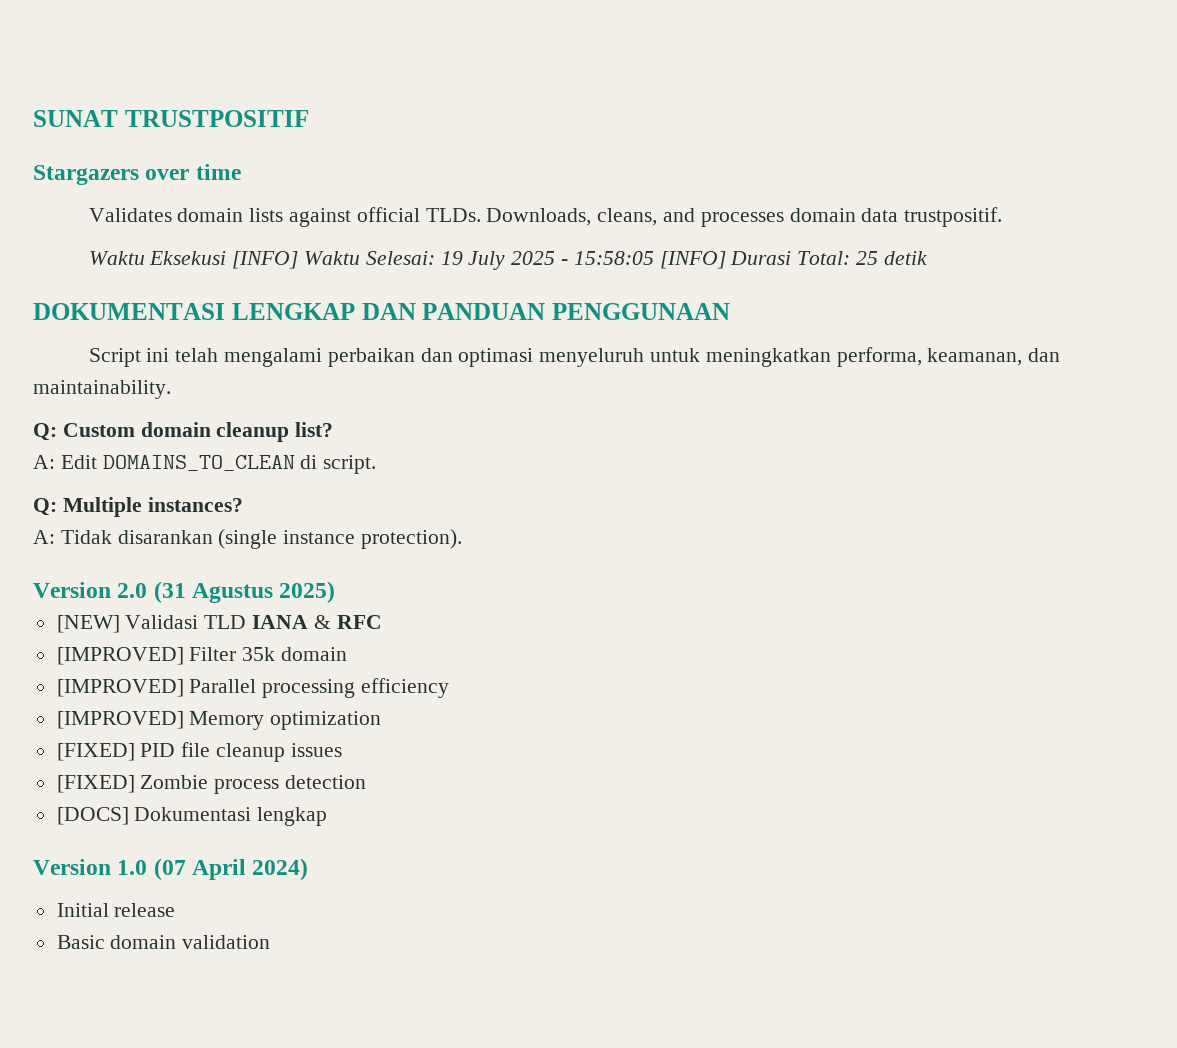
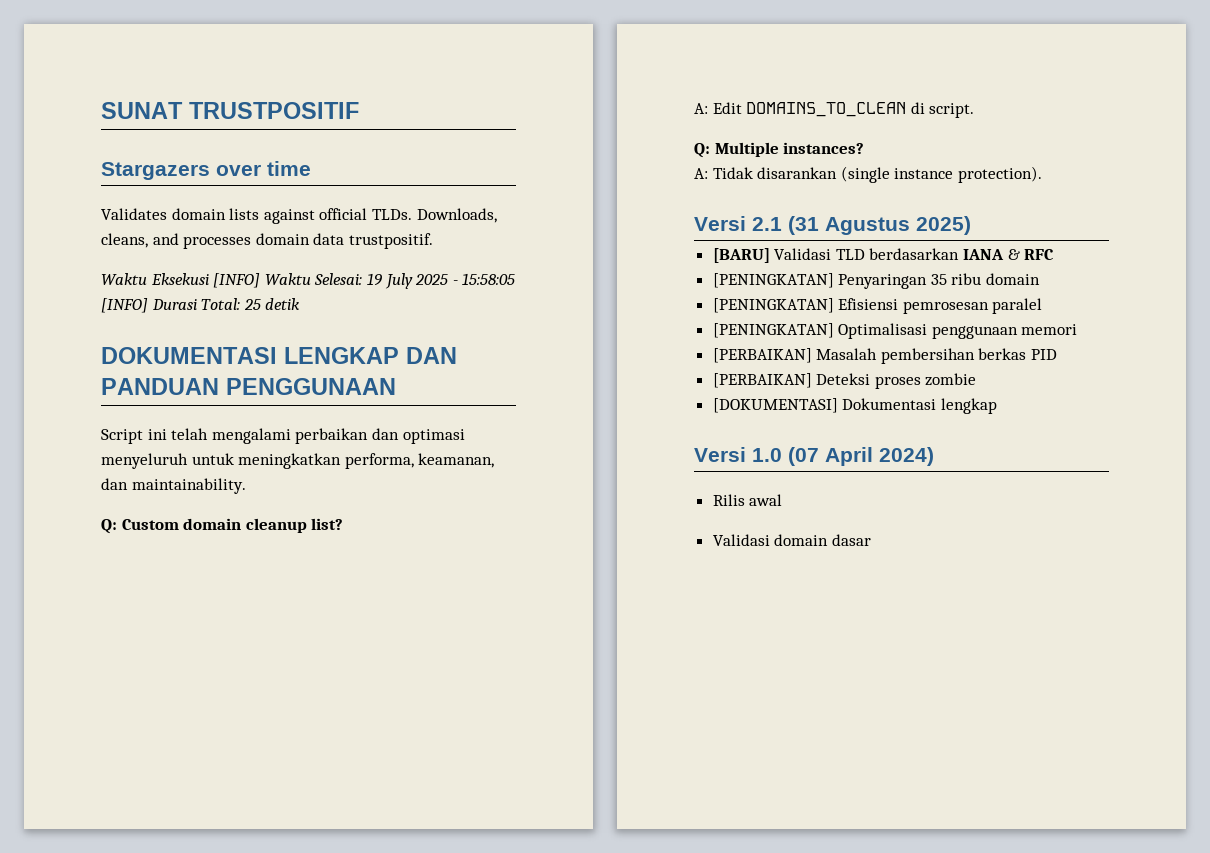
- Version 2.0 (31 Agustus 2025)
+ Versi 2.1 (31 Agustus 2025)
- [NEW] Validasi TLD IANA & RFC
+ [BARU] Validasi TLD berdasarkan IANA & RFC
- [IMPROVED] Filter 35k domain
- [IMPROVED] Parallel processing efficiency
- [IMPROVED] Memory optimization
- [FIXED] PID file cleanup issues
- [FIXED] Zombie process detection
- [DOCS] Dokumentasi lengkap
+ [PENINGKATAN] Penyaringan 35 ribu domain
+ [PENINGKATAN] Efisiensi pemrosesan paralel
+ [PENINGKATAN] Optimalisasi penggunaan memori
+ [PERBAIKAN] Masalah pembersihan berkas PID
+ [PERBAIKAN] Deteksi proses zombie
+ [DOKUMENTASI] Dokumentasi lengkap
- Version 1.0 (07 April 2024)
+ Versi 1.0 (07 April 2024)
- Initial release
- Basic domain validation
+ Rilis awal
+ Validasi domain dasar

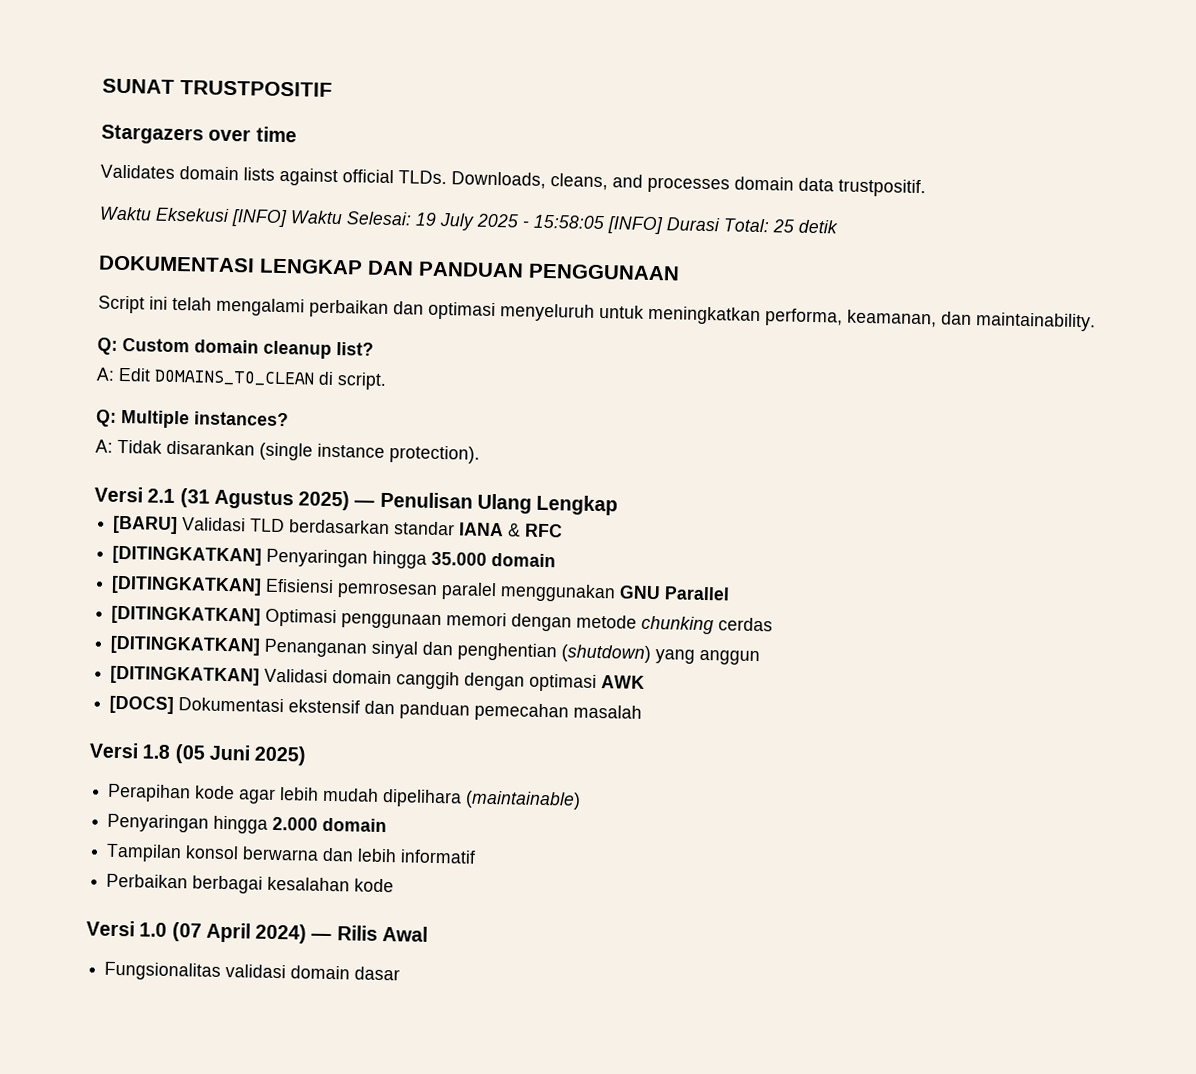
- Versi 2.1 (31 Agustus 2025)
+ Versi 2.1 (31 Agustus 2025) — Penulisan Ulang Lengkap
- [BARU] Validasi TLD berdasarkan IANA & RFC
+ [BARU] Validasi TLD berdasarkan standar IANA & RFC
- [PENINGKATAN] Penyaringan 35 ribu domain
- [PENINGKATAN] Efisiensi pemrosesan paralel
- [PENINGKATAN] Optimalisasi penggunaan memori
- [PERBAIKAN] Masalah pembersihan berkas PID
- [PERBAIKAN] Deteksi proses zombie
- [DOKUMENTASI] Dokumentasi lengkap
+ [DITINGKATKAN] Penyaringan hingga 35.000 domain
+ [DITINGKATKAN] Efisiensi pemrosesan paralel menggunakan GNU Parallel
+ [DITINGKATKAN] Optimasi penggunaan memori dengan metode chunking cerdas
+ [DITINGKATKAN] Penanganan sinyal dan penghentian (shutdown) yang anggun
+ [DITINGKATKAN] Validasi domain canggih dengan optimasi AWK
+ [DOCS] Dokumentasi ekstensif dan panduan pemecahan masalah
+ Versi 1.8 (05 Juni 2025)
+ Perapihan kode agar lebih mudah dipelihara (maintainable)
+ Penyaringan hingga 2.000 domain
+ Tampilan konsol berwarna dan lebih informatif
+ Perbaikan berbagai kesalahan kode
- Versi 1.0 (07 April 2024)
- Rilis awal
- Validasi domain dasar
+ Versi 1.0 (07 April 2024) — Rilis Awal
+ Fungsionalitas validasi domain dasar

